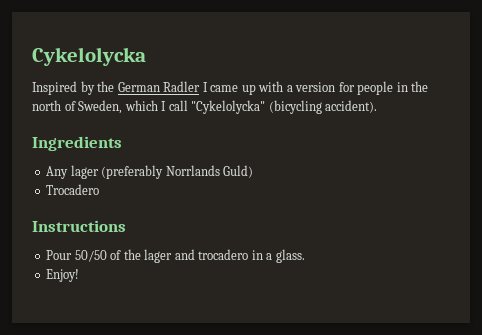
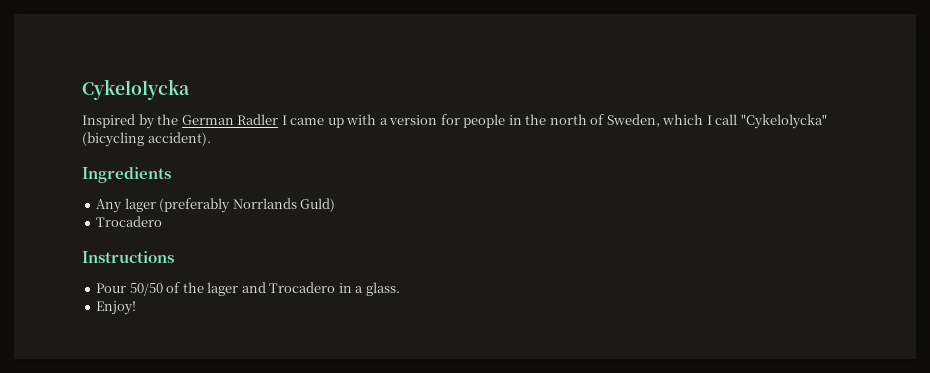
- Pour 50/50 of the lager and trocadero in a glass.
+ Pour 50/50 of the lager and Trocadero in a glass.

